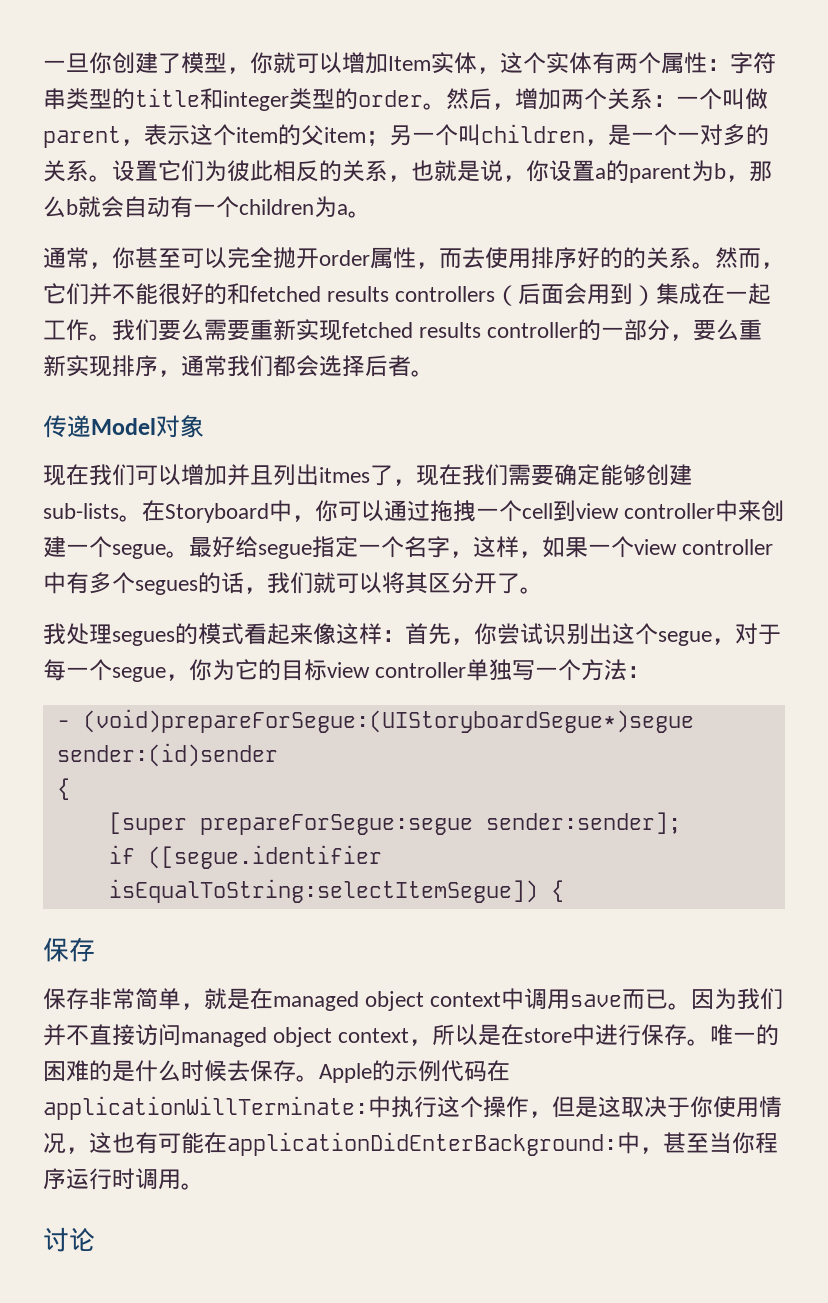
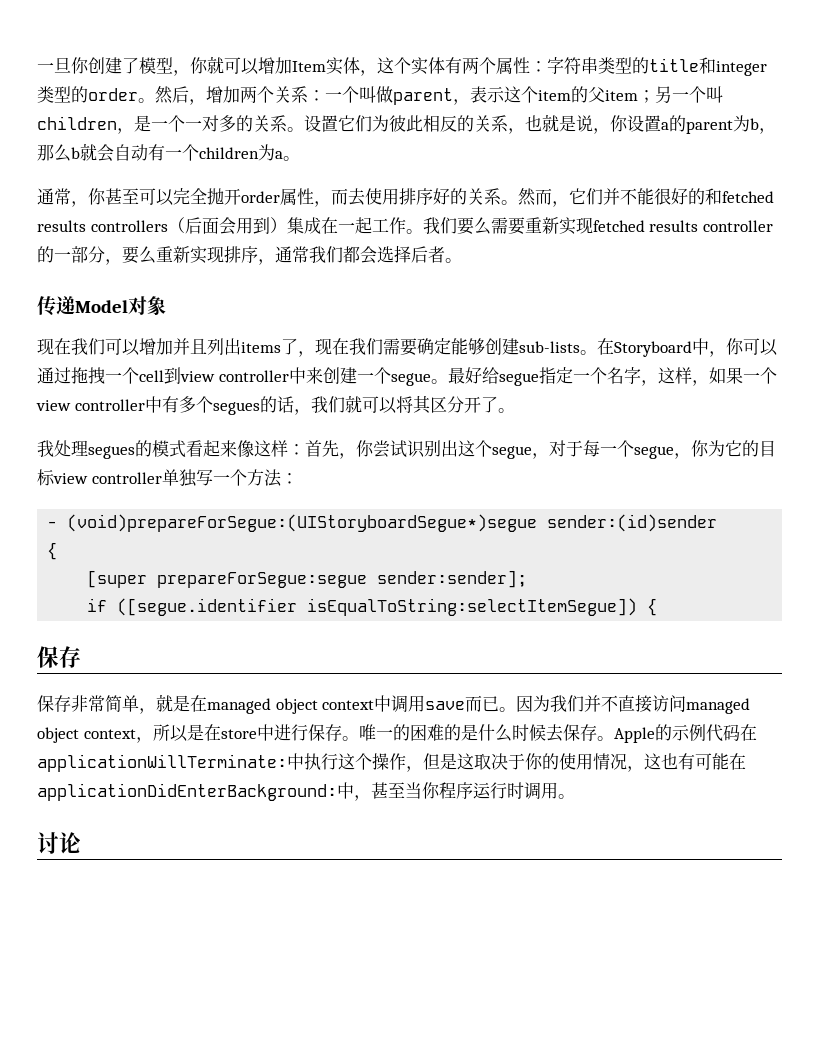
- 通常，你甚至可以完全抛开order属性，而去使用排序好的的关系。
+ 通常，你甚至可以完全抛开order属性，而去使用排序好的关系。
- 现在我们可以增加并且列出itmes了，现在我们需要确定能够创建sub-lists。
+ 现在我们可以增加并且列出items了，现在我们需要确定能够创建sub-lists。
- Apple的示例代码在applicationWillTerminate:中执行这个操作，但是这取决于你使用情况，这也有可能在applicationDidEnterBackground:中，甚至当你程序运行时调用。
+ Apple的示例代码在applicationWillTerminate:中执行这个操作，但是这取决于你的使用情况，这也有可能在applicationDidEnterBackground:中，甚至当你程序运行时调用。

